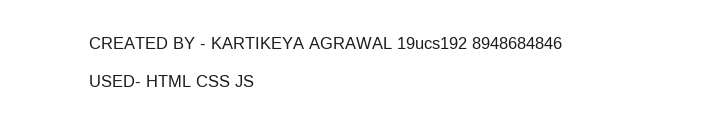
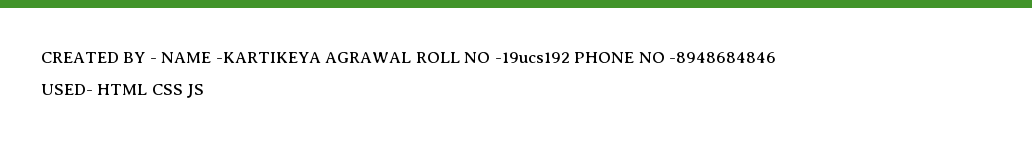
- CREATED BY - KARTIKEYA AGRAWAL 19ucs192 8948684846
+ CREATED BY - NAME -KARTIKEYA AGRAWAL ROLL NO -19ucs192 PHONE NO -8948684846

